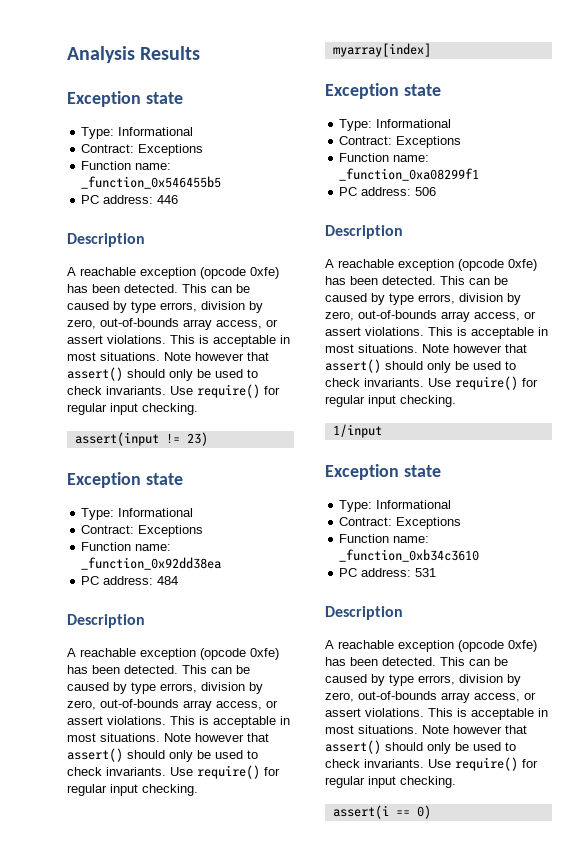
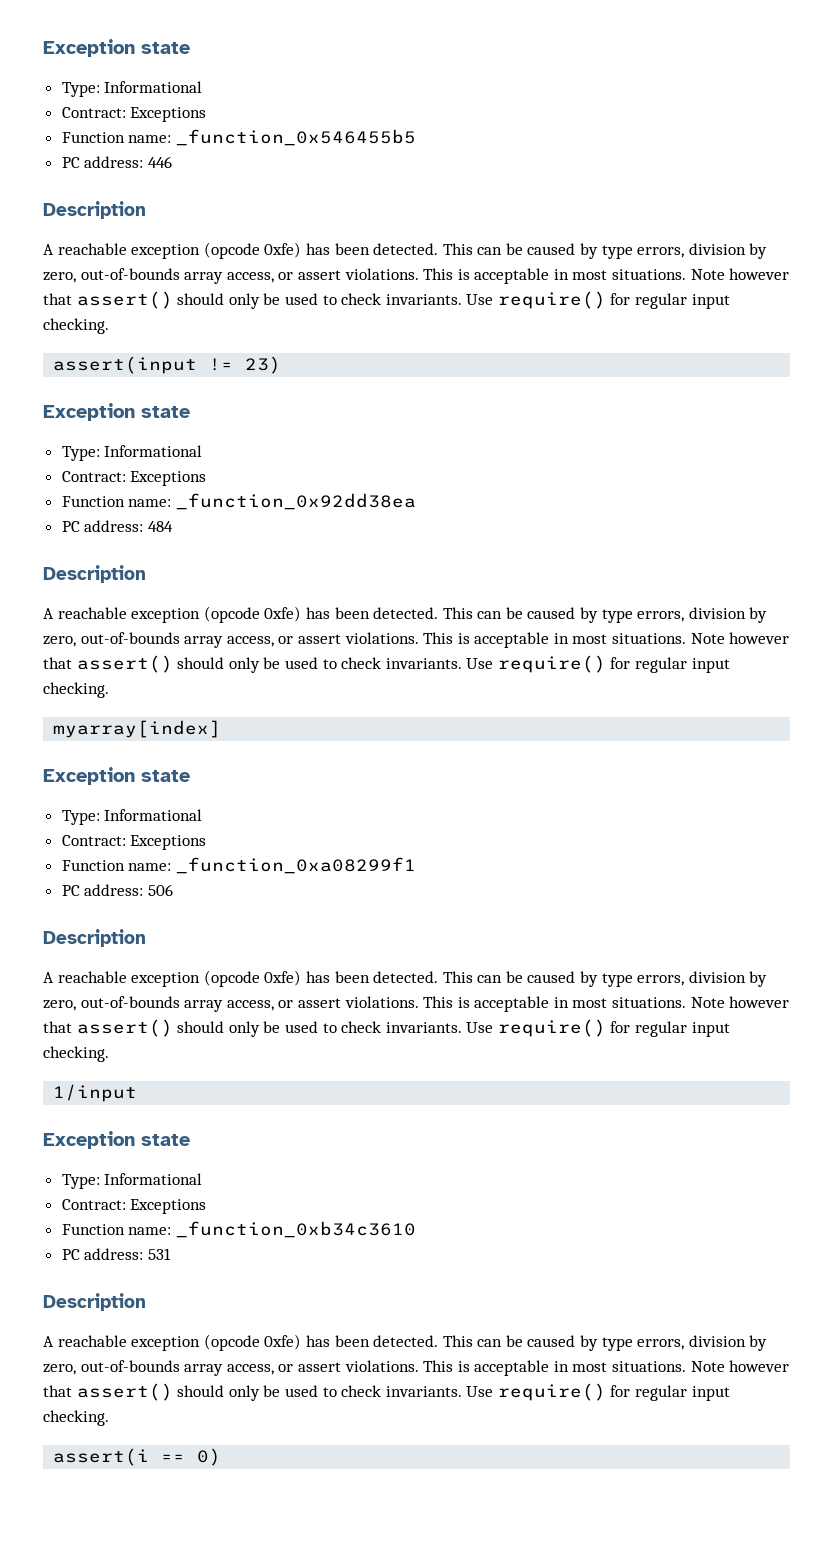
- Analysis Results

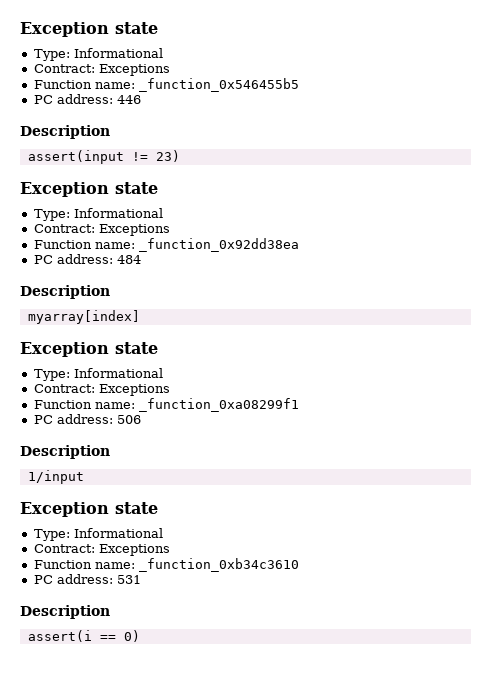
  PC address: 446
  Description
- A reachable exception (opcode 0xfe) has been detected. This can be caused by type errors, division by zero, out-of-bounds array access, or assert violations. This is acceptable in most situations. Note however that assert() should only be used to check invariants. Use require() for regular input checking.
  PC address: 484
  Description
- A reachable exception (opcode 0xfe) has been detected. This can be caused by type errors, division by zero, out-of-bounds array access, or assert violations. This is acceptable in most situations. Note however that assert() should only be used to check invariants. Use require() for regular input checking.
  PC address: 506
  Description
- A reachable exception (opcode 0xfe) has been detected. This can be caused by type errors, division by zero, out-of-bounds array access, or assert violations. This is acceptable in most situations. Note however that assert() should only be used to check invariants. Use require() for regular input checking.
  PC address: 531
  Description
- A reachable exception (opcode 0xfe) has been detected. This can be caused by type errors, division by zero, out-of-bounds array access, or assert violations. This is acceptable in most situations. Note however that assert() should only be used to check invariants. Use require() for regular input checking.

